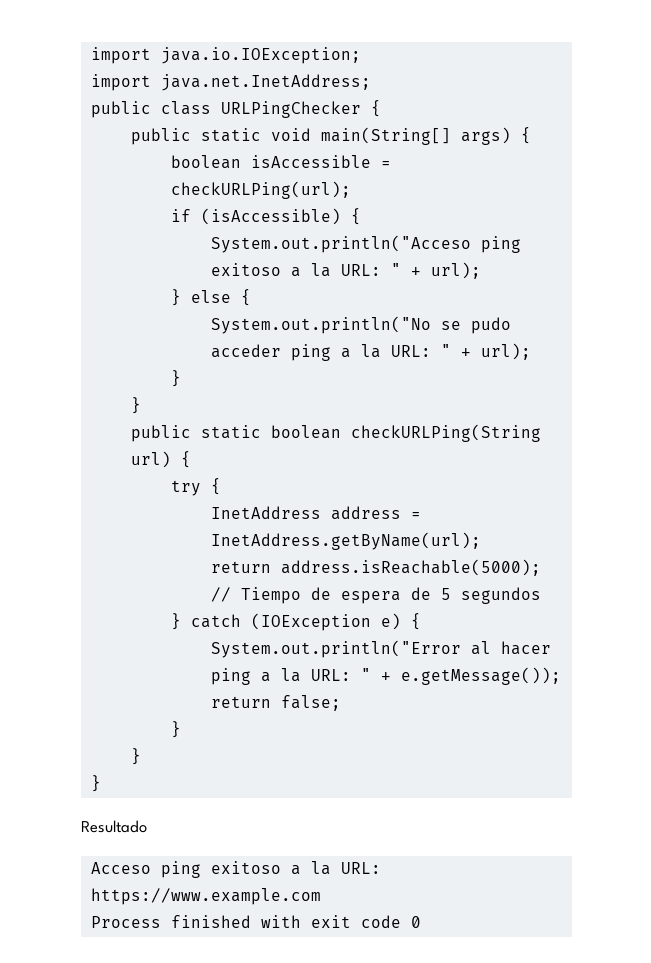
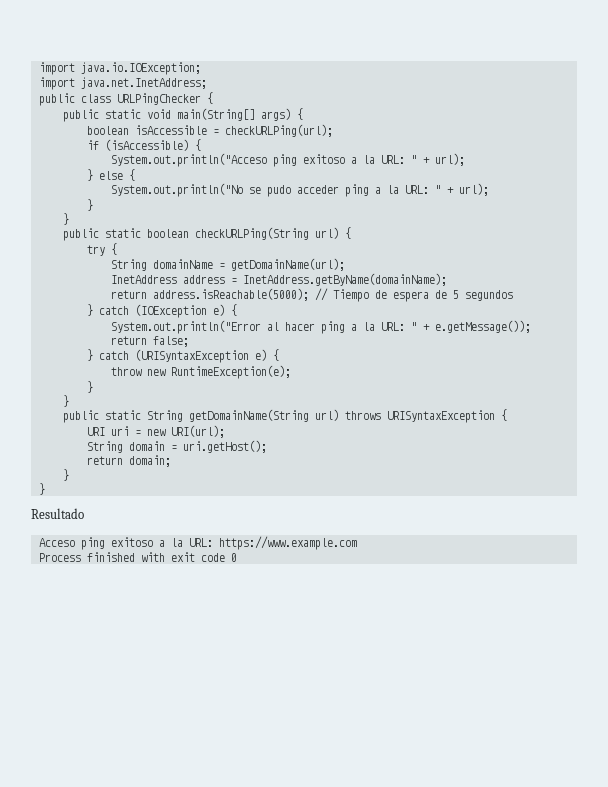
+ String domainName = getDomainName(url);
- InetAddress address = InetAddress.getByName(url);
+ InetAddress address = InetAddress.getByName(domainName);
  return false;
+ } catch (URISyntaxException e) {
+ throw new RuntimeException(e);
  }
+ }
+ public static String getDomainName(String url) throws URISyntaxException {
+ URI uri = new URI(url);
+ String domain = uri.getHost();
+ return domain;

